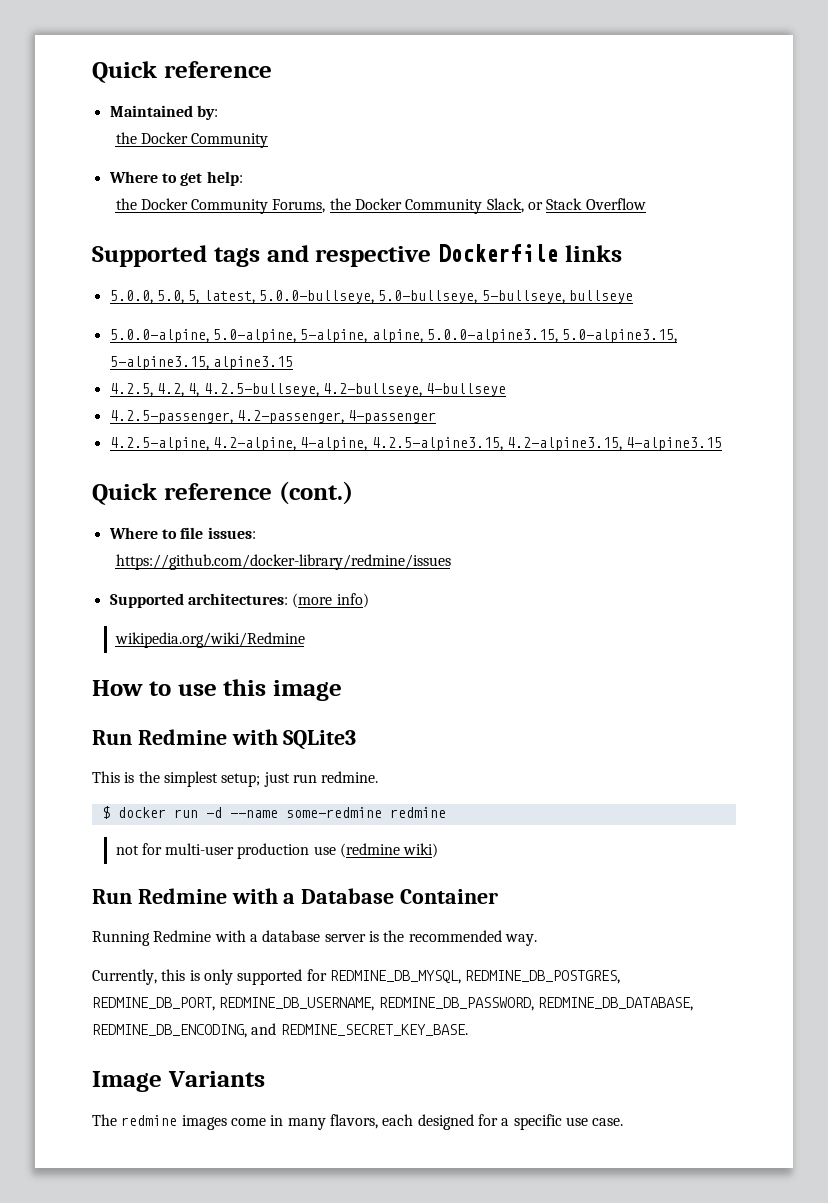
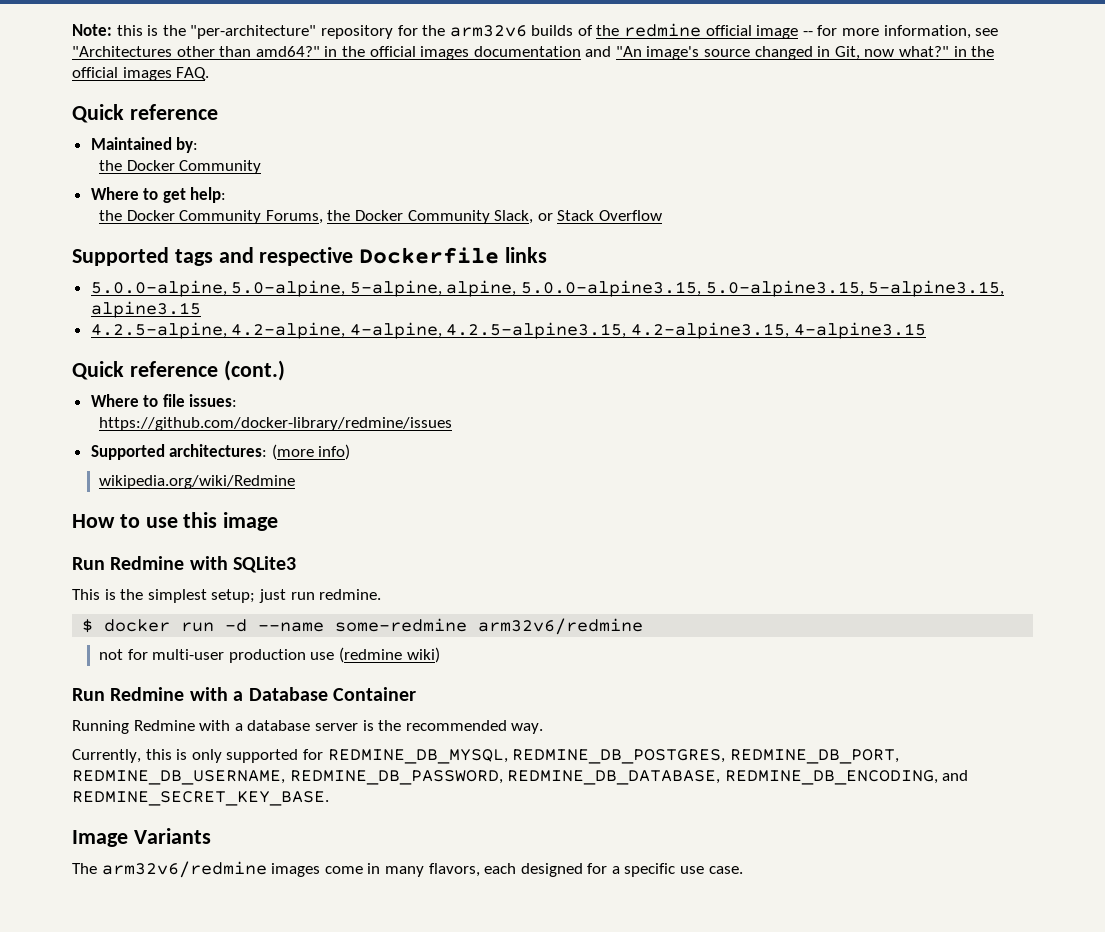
+ Note: this is the "per-architecture" repository for the arm32v6 builds of the redmine official image -- for more information, see "Architectures other than amd64?" in the official images documentation and "An image's source changed in Git, now what?" in the official images FAQ.
- 5.0.0, 5.0, 5, latest, 5.0.0-bullseye, 5.0-bullseye, 5-bullseye, bullseye
- 4.2.5, 4.2, 4, 4.2.5-bullseye, 4.2-bullseye, 4-bullseye
- 4.2.5-passenger, 4.2-passenger, 4-passenger
- $ docker run -d --name some-redmine redmine
+ $ docker run -d --name some-redmine arm32v6/redmine
- The redmine images come in many flavors, each designed for a specific use case.
+ The arm32v6/redmine images come in many flavors, each designed for a specific use case.

